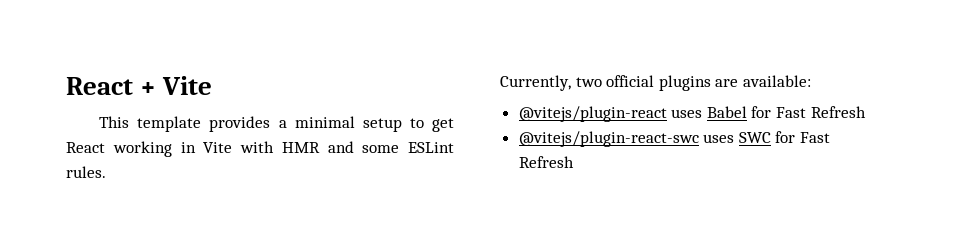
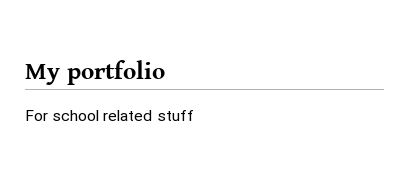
- React + Vite
- This template provides a minimal setup to get React working in Vite with HMR and some ESLint rules.
- Currently, two official plugins are available:
- @vitejs/plugin-react uses Babel for Fast Refresh
- @vitejs/plugin-react-swc uses SWC for Fast Refresh
+ My portfolio
+ For school related stuff

